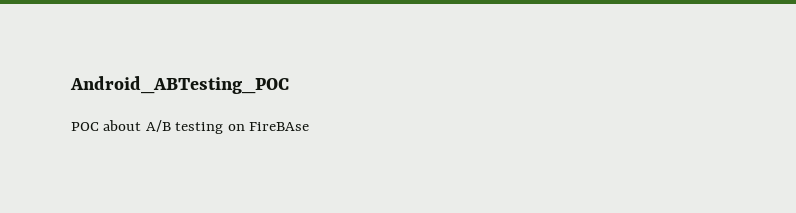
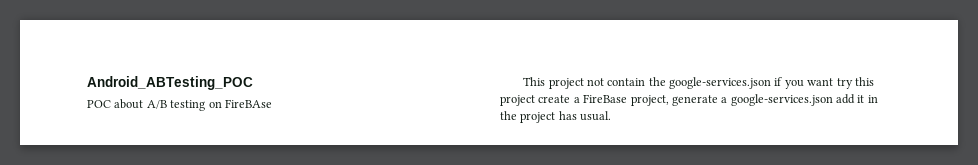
+ This project not contain the google-services.json if you want try this project create a FireBase project, generate a google-services.json add it in the project has usual.

